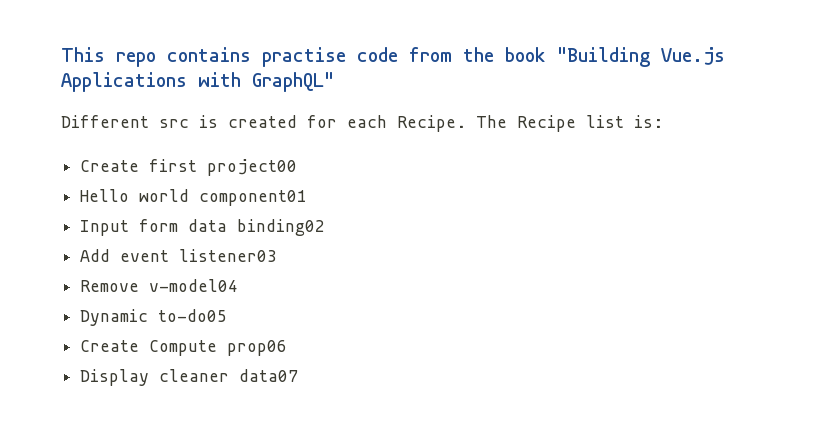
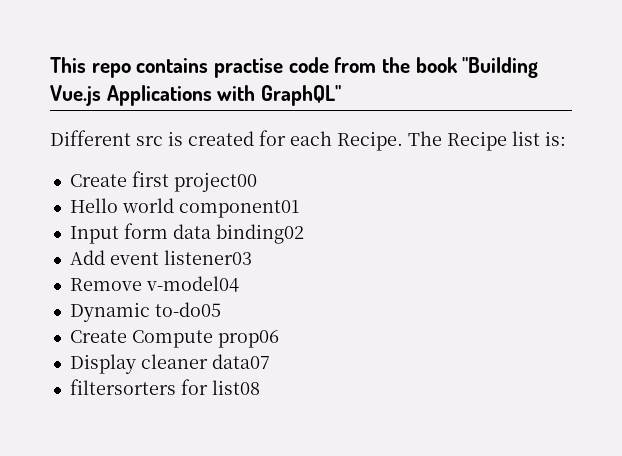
+ filtersorters for list08

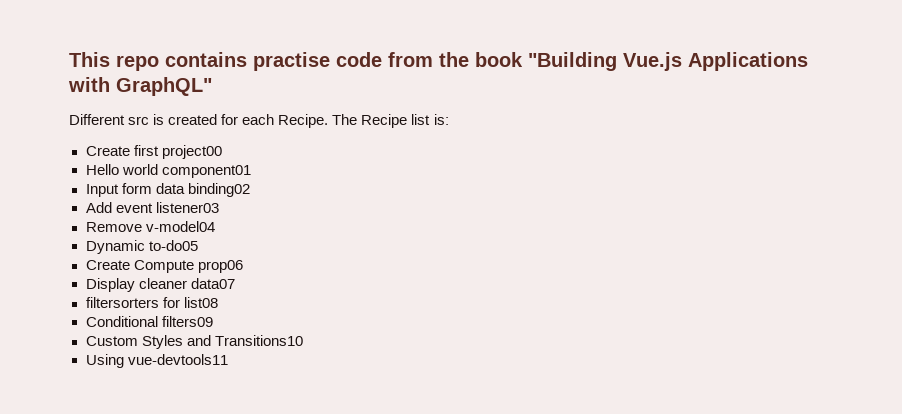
+ Conditional filters09
+ Custom Styles and Transitions10
+ Using vue-devtools11

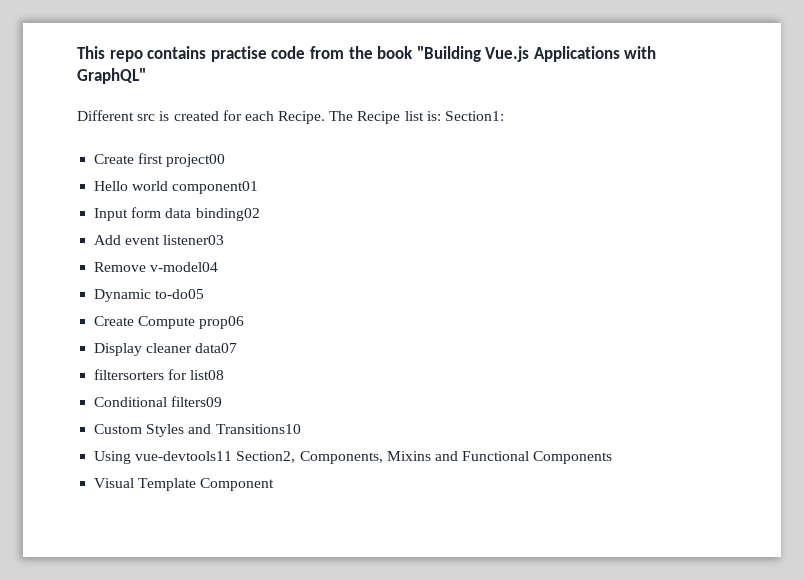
- The Recipe list is:
+ The Recipe list is: Section1:
- Using vue-devtools11
+ Using vue-devtools11 Section2, Components, Mixins and Functional Components
+ Visual Template Component

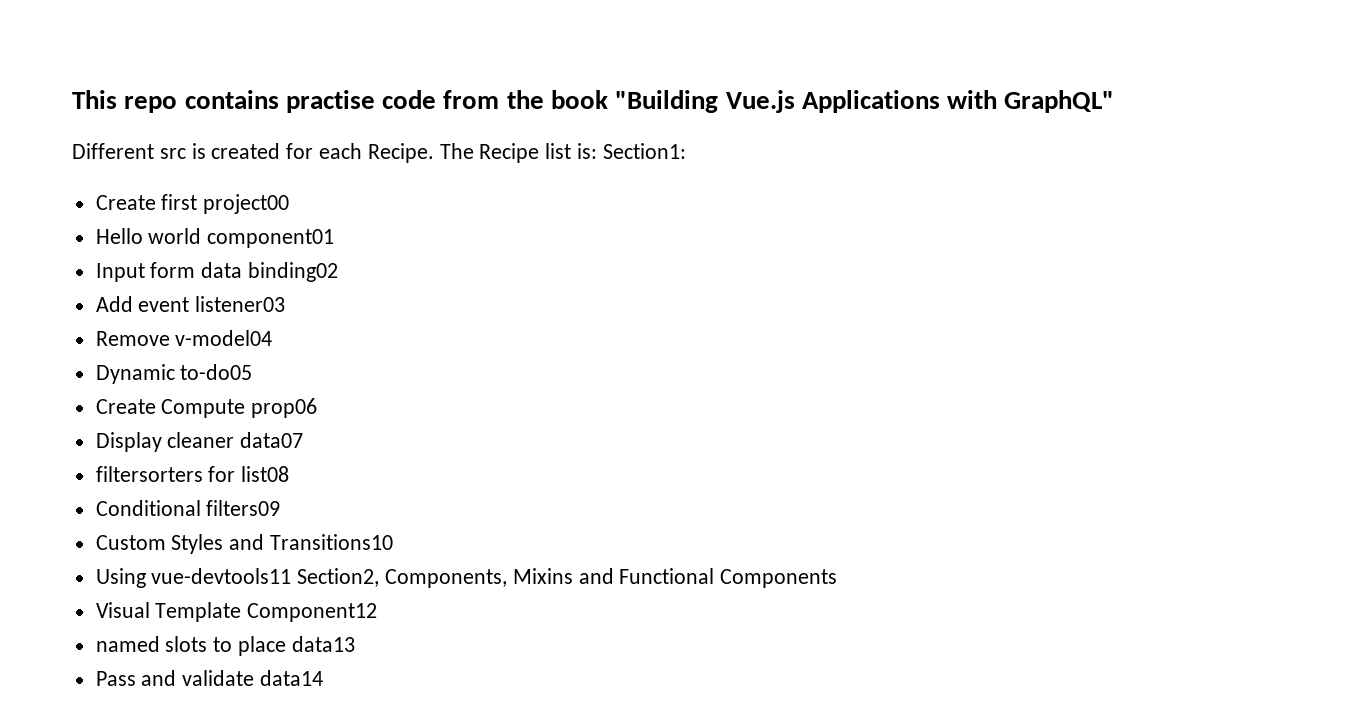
- Visual Template Component
+ Visual Template Component12
+ named slots to place data13
+ Pass and validate data14

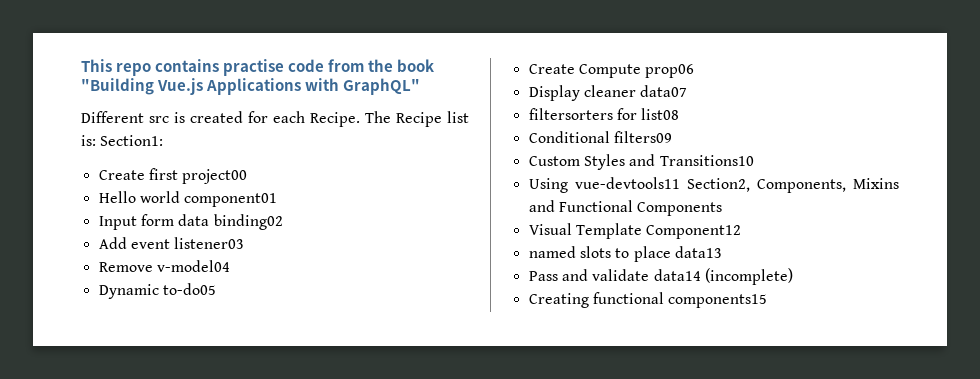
- Pass and validate data14
+ Pass and validate data14 (incomplete)
+ Creating functional components15

